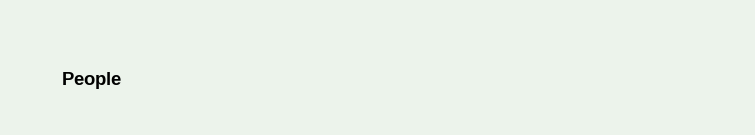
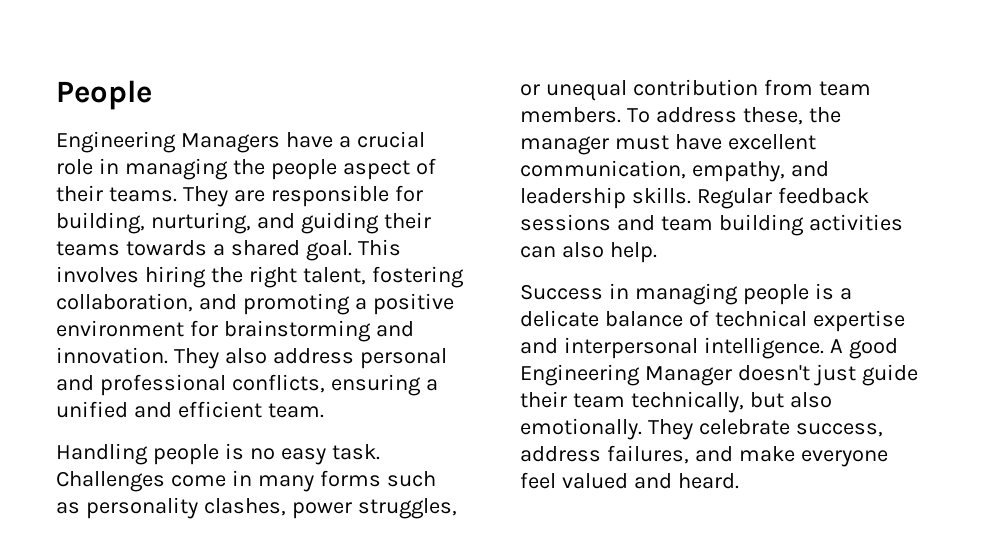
+ Engineering Managers have a crucial role in managing the people aspect of their teams. They are responsible for building, nurturing, and guiding their teams towards a shared goal. This involves hiring the right talent, fostering collaboration, and promoting a positive environment for brainstorming and innovation. They also address personal and professional conflicts, ensuring a unified and efficient team.
+ Handling people is no easy task. Challenges come in many forms such as personality clashes, power struggles, or unequal contribution from team members. To address these, the manager must have excellent communication, empathy, and leadership skills. Regular feedback sessions and team building activities can also help.
+ Success in managing people is a delicate balance of technical expertise and interpersonal intelligence. A good Engineering Manager doesn't just guide their team technically, but also emotionally. They celebrate success, address failures, and make everyone feel valued and heard.

